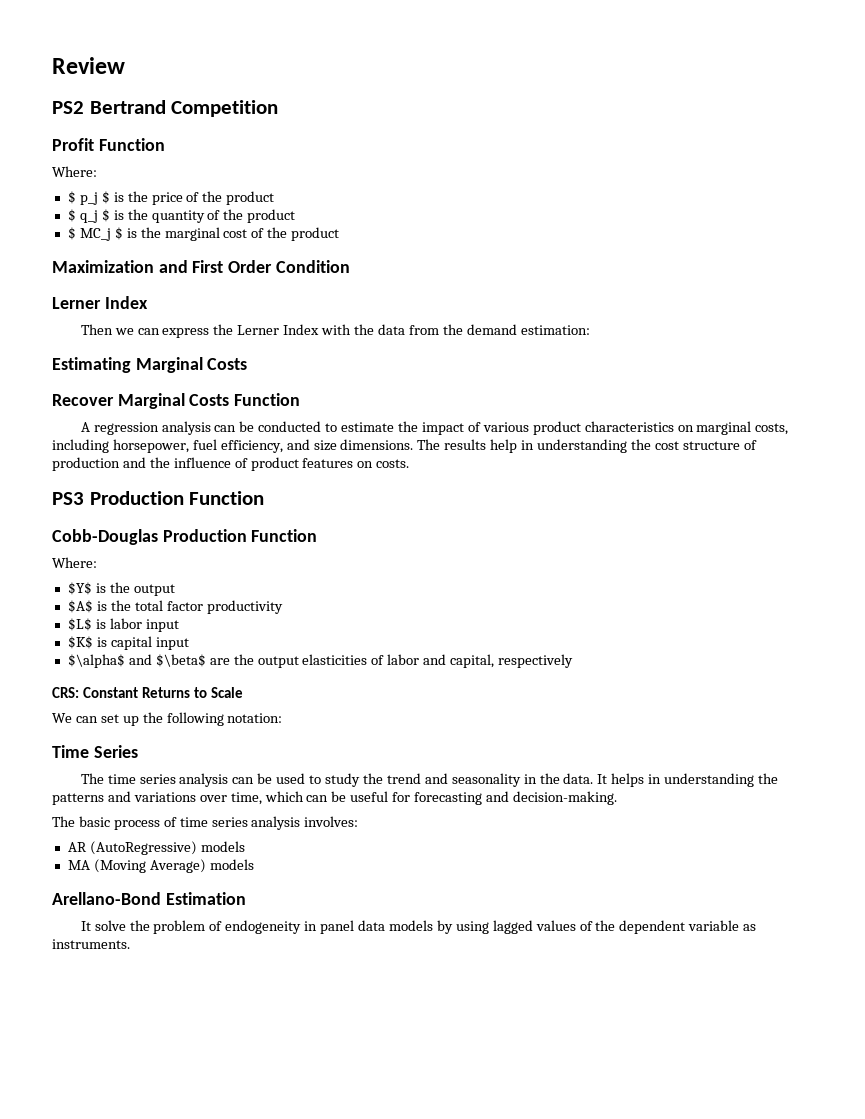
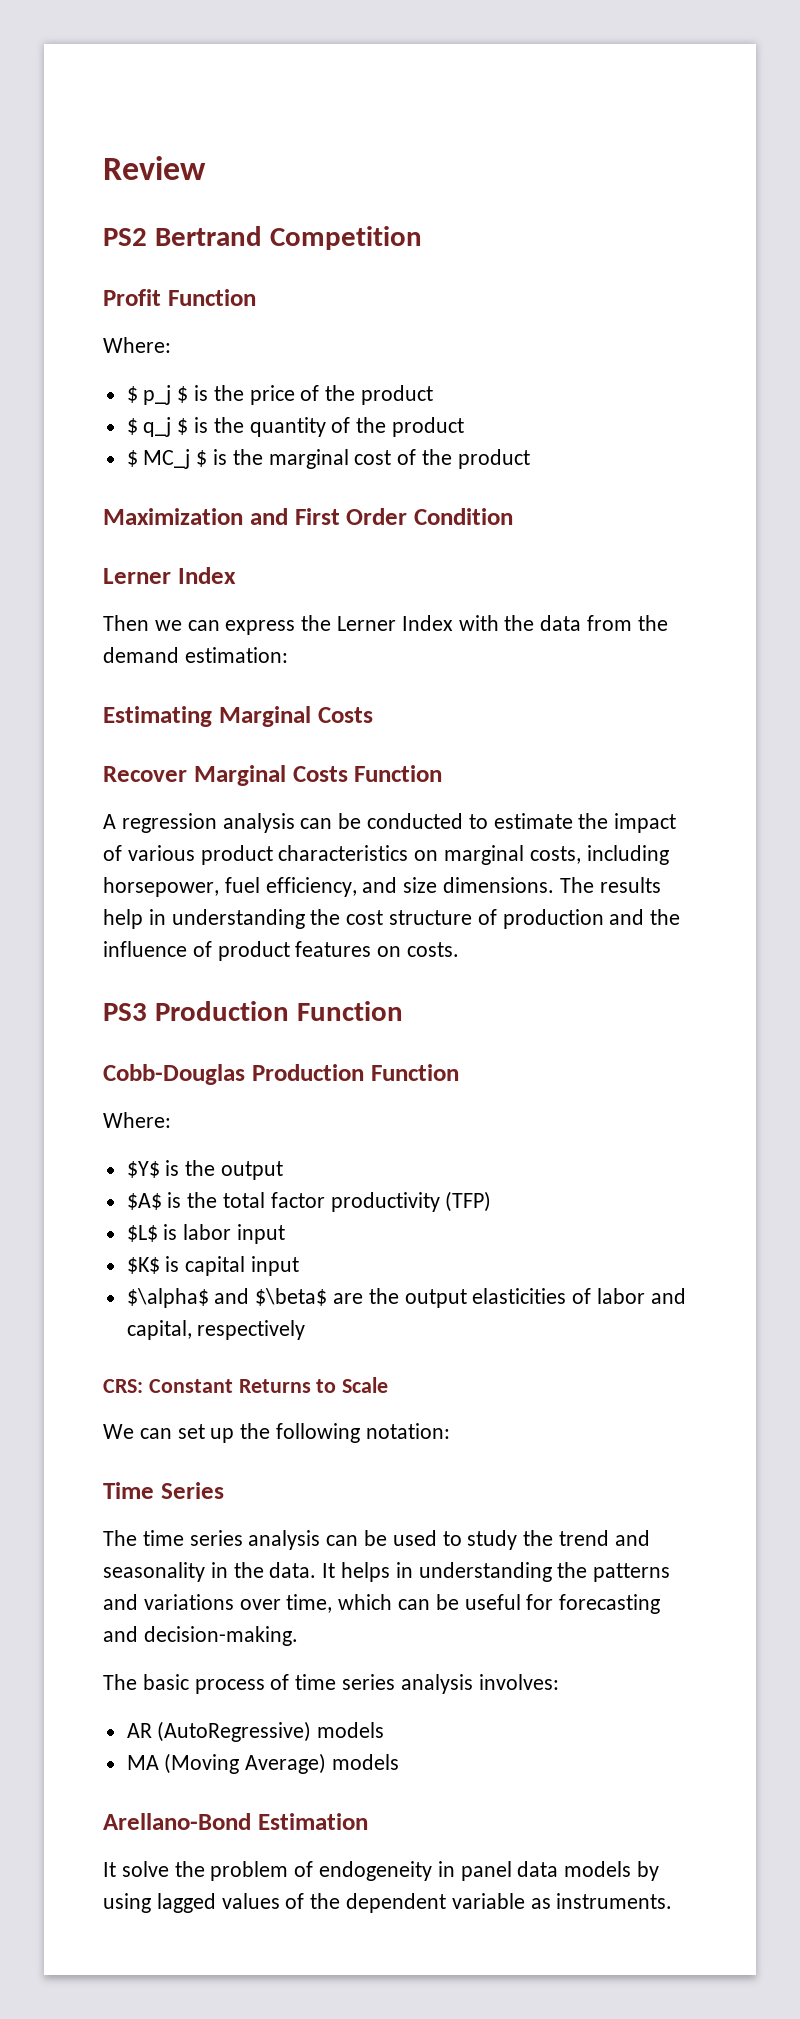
- $A$ is the total factor productivity
+ $A$ is the total factor productivity (TFP)

